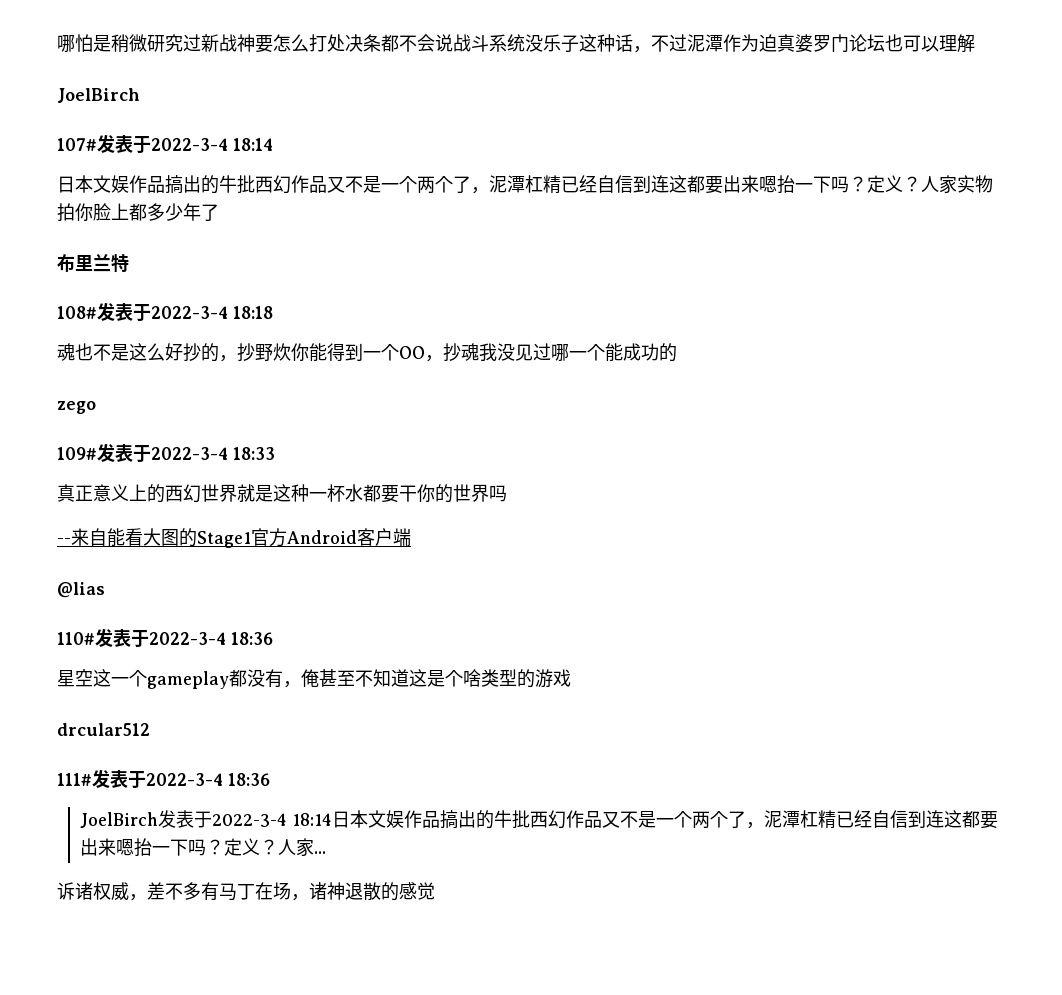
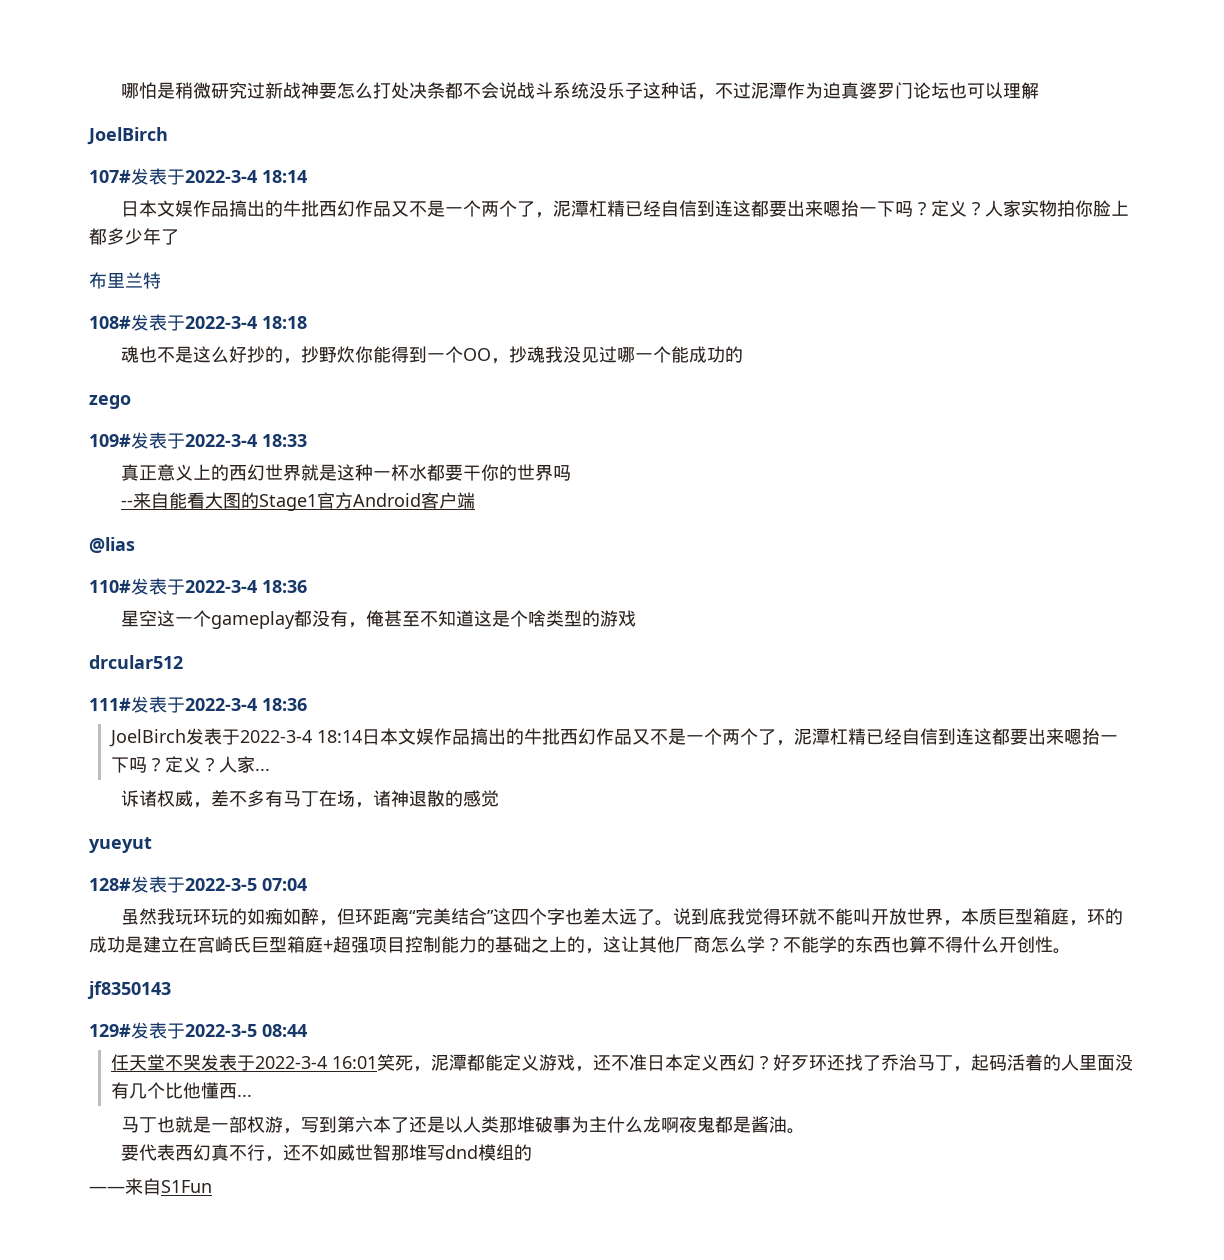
+ yueyut
+ 128#发表于2022-3-5 07:04
+ 虽然我玩环玩的如痴如醉，但环距离“完美结合”这四个字也差太远了。说到底我觉得环就不能叫开放世界，本质巨型箱庭，环的成功是建立在宫崎氏巨型箱庭+超强项目控制能力的基础之上的，这让其他厂商怎么学？不能学的东西也算不得什么开创性。
+ jf8350143
+ 129#发表于2022-3-5 08:44
+ 任天堂不哭发表于2022-3-4 16:01笑死，泥潭都能定义游戏，还不准日本定义西幻？好歹环还找了乔治马丁，起码活着的人里面没有几个比他懂西...
+ 马丁也就是一部权游，写到第六本了还是以人类那堆破事为主什么龙啊夜鬼都是酱油。
+ 要代表西幻真不行，还不如威世智那堆写dnd模组的
+ ——来自S1Fun

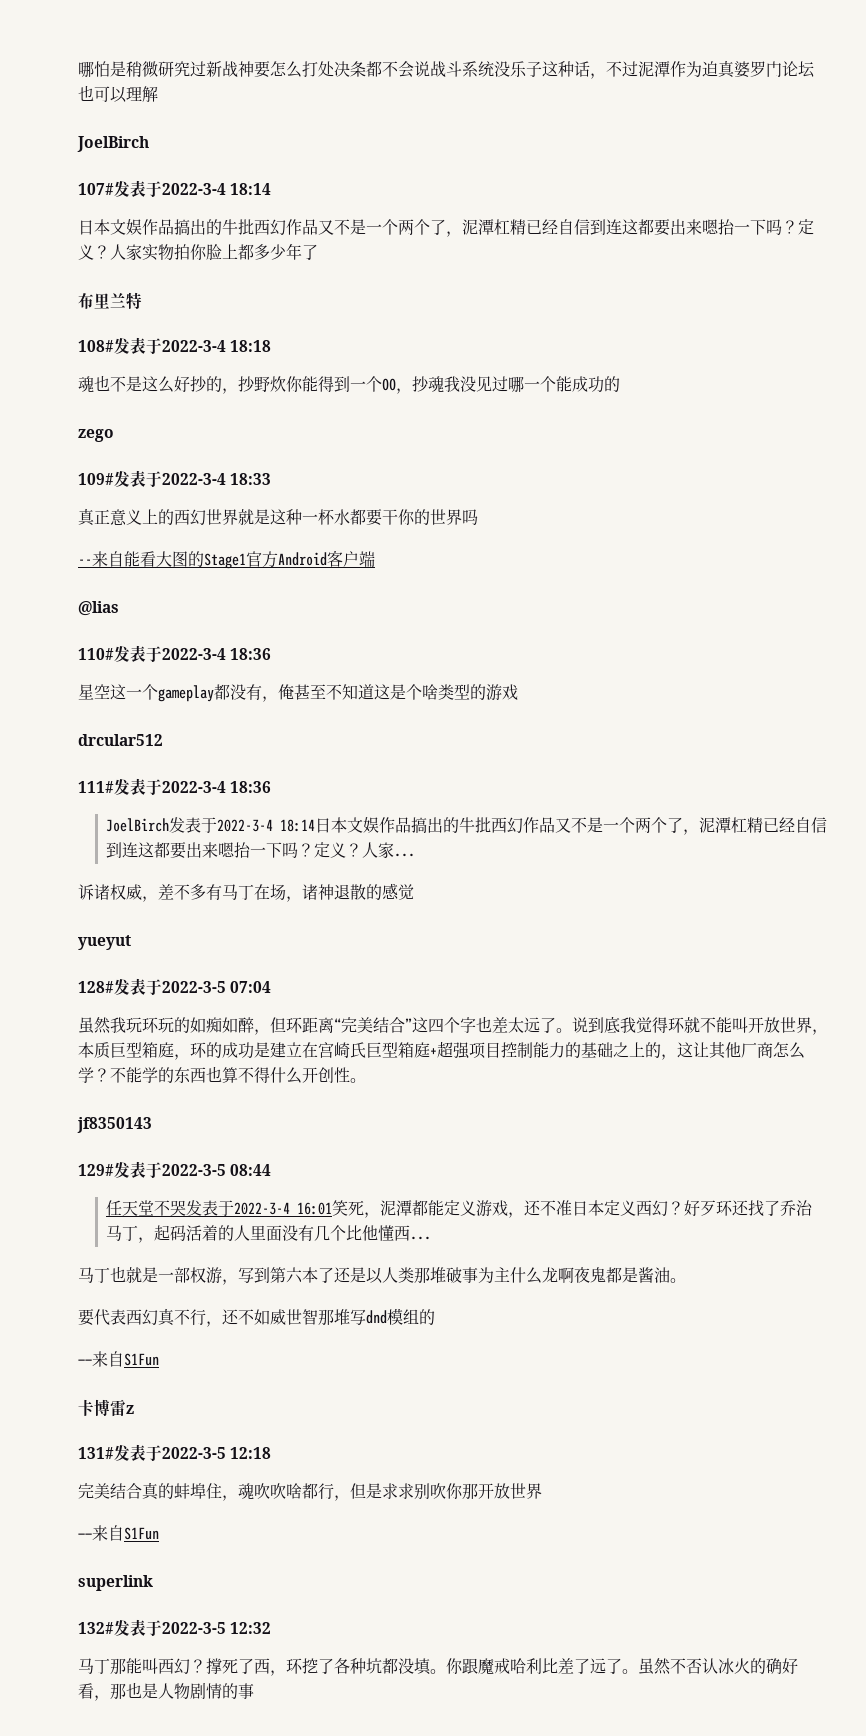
+ 卡博雷z
+ 131#发表于2022-3-5 12:18
+ 完美结合真的蚌埠住，魂吹吹啥都行，但是求求别吹你那开放世界
+ ——来自S1Fun
+ superlink
+ 132#发表于2022-3-5 12:32
+ 马丁那能叫西幻？撑死了西，环挖了各种坑都没填。你跟魔戒哈利比差了远了。虽然不否认冰火的确好看，那也是人物剧情的事

